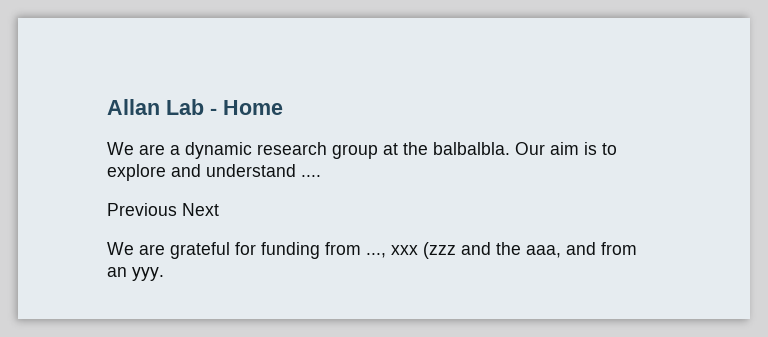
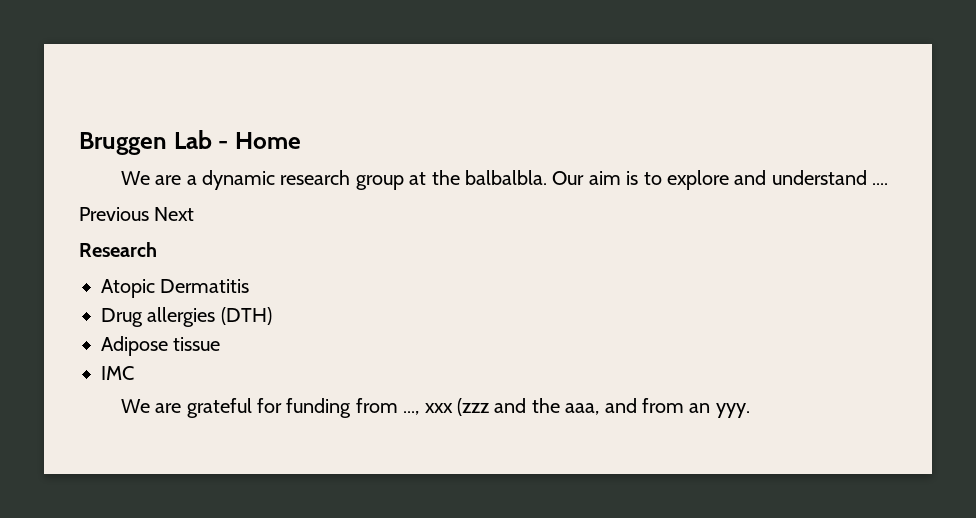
- Allan Lab - Home
+ Bruggen Lab - Home
+ Research
+ Atopic Dermatitis
+ Drug allergies (DTH)
+ Adipose tissue
+ IMC

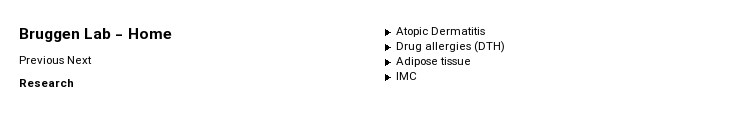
- We are a dynamic research group at the balbalbla. Our aim is to explore and understand ....
- We are grateful for funding from ..., xxx (zzz and the aaa, and from an yyy.

